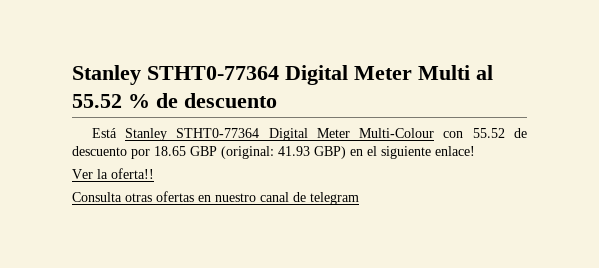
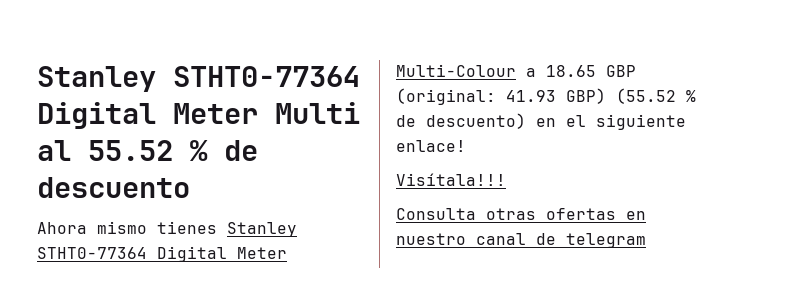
- Está Stanley STHT0-77364 Digital Meter Multi-Colour con 55.52 de descuento por 18.65 GBP (original: 41.93 GBP) en el siguiente enlace!
+ Ahora mismo tienes Stanley STHT0-77364 Digital Meter Multi-Colour a 18.65 GBP (original: 41.93 GBP) (55.52 % de descuento) en el siguiente enlace!
- Ver la oferta!!
+ Visítala!!!

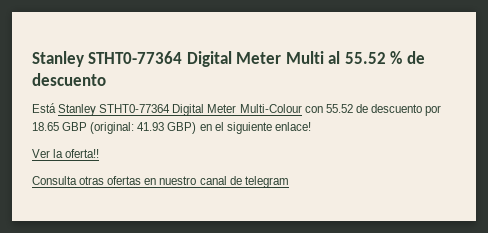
- Ahora mismo tienes Stanley STHT0-77364 Digital Meter Multi-Colour a 18.65 GBP (original: 41.93 GBP) (55.52 % de descuento) en el siguiente enlace!
+ Está Stanley STHT0-77364 Digital Meter Multi-Colour con 55.52 de descuento por 18.65 GBP (original: 41.93 GBP) en el siguiente enlace!
- Visítala!!!
+ Ver la oferta!!

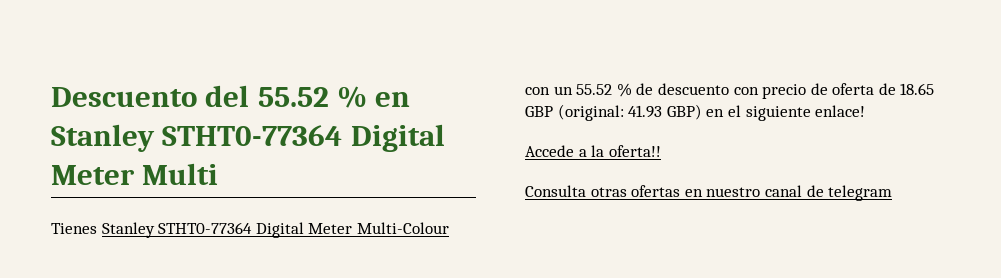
- Stanley STHT0-77364 Digital Meter Multi al 55.52 % de descuento
- Está Stanley STHT0-77364 Digital Meter Multi-Colour con 55.52 de descuento por 18.65 GBP (original: 41.93 GBP) en el siguiente enlace!
+ Descuento del 55.52 % en Stanley STHT0-77364 Digital Meter Multi
+ Tienes Stanley STHT0-77364 Digital Meter Multi-Colour con un 55.52 % de descuento con precio de oferta de 18.65 GBP (original: 41.93 GBP) en el siguiente enlace!
- Ver la oferta!!
+ Accede a la oferta!!

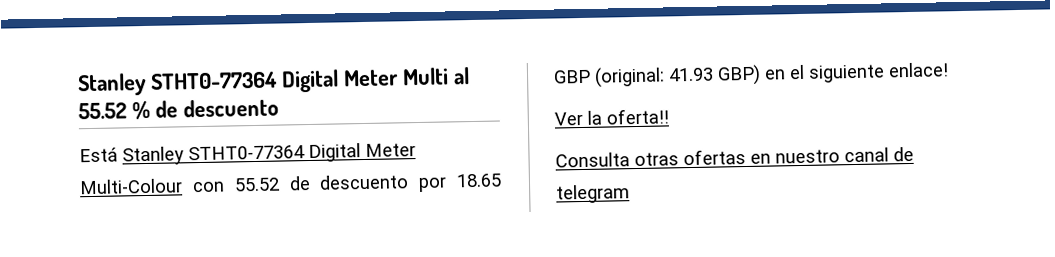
- Descuento del 55.52 % en Stanley STHT0-77364 Digital Meter Multi
- Tienes Stanley STHT0-77364 Digital Meter Multi-Colour con un 55.52 % de descuento con precio de oferta de 18.65 GBP (original: 41.93 GBP) en el siguiente enlace!
+ Stanley STHT0-77364 Digital Meter Multi al 55.52 % de descuento
+ Está Stanley STHT0-77364 Digital Meter Multi-Colour con 55.52 de descuento por 18.65 GBP (original: 41.93 GBP) en el siguiente enlace!
- Accede a la oferta!!
+ Ver la oferta!!

